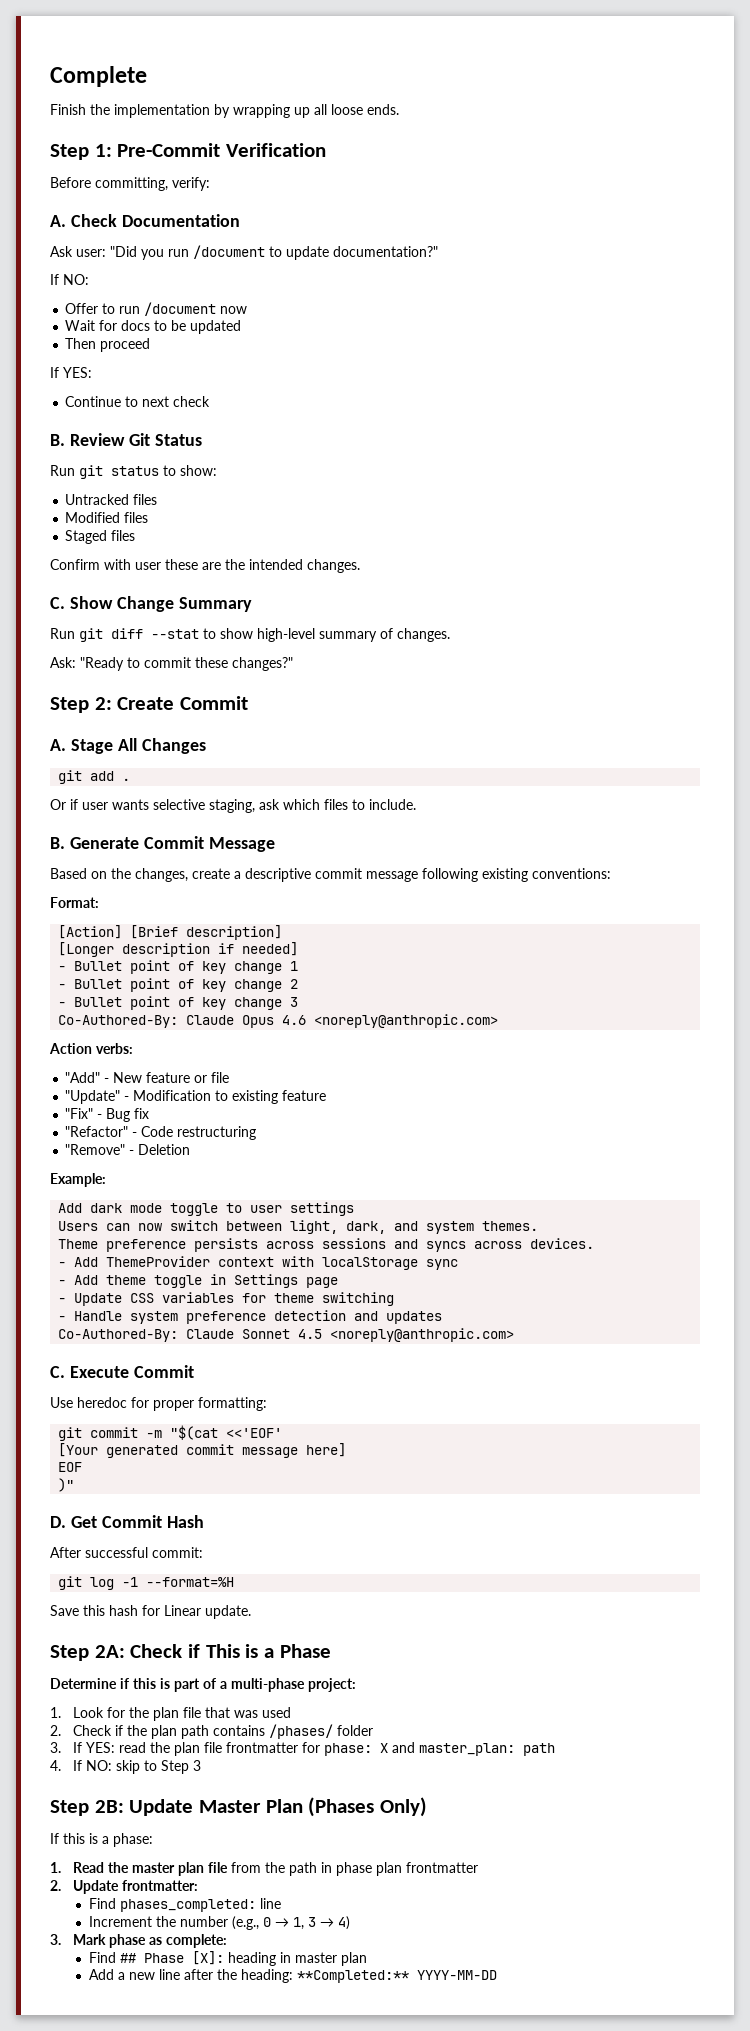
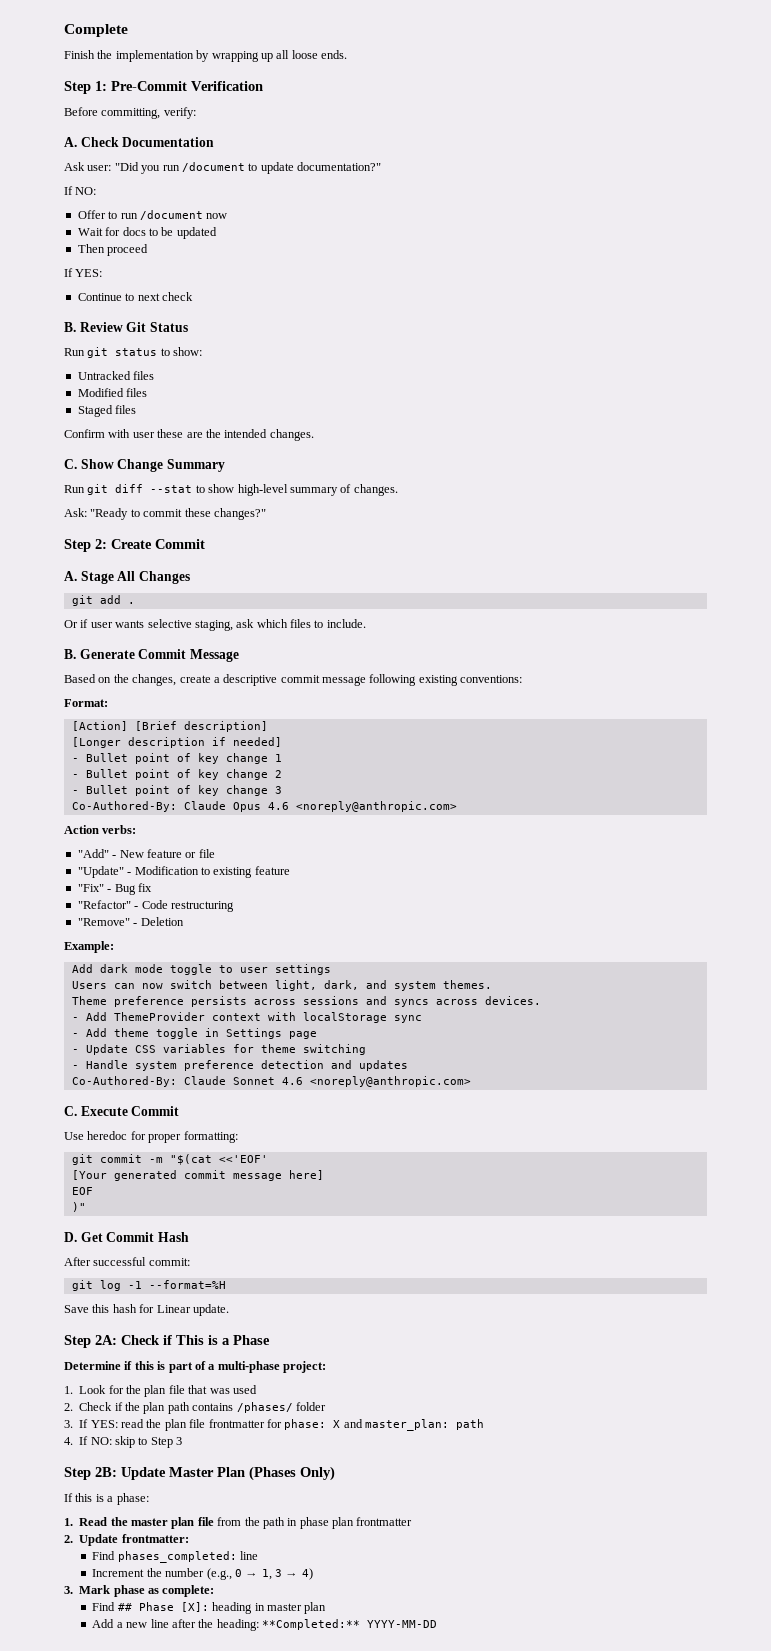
- Co-Authored-By: Claude Sonnet 4.5 <noreply@anthropic.com>
+ Co-Authored-By: Claude Sonnet 4.6 <noreply@anthropic.com>

